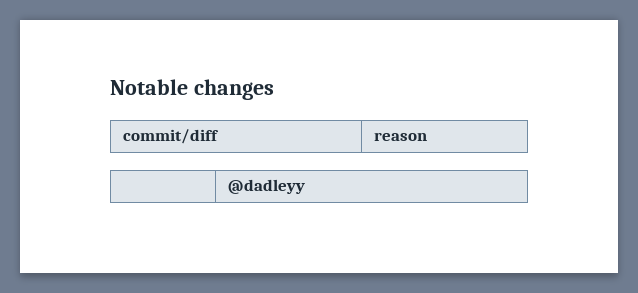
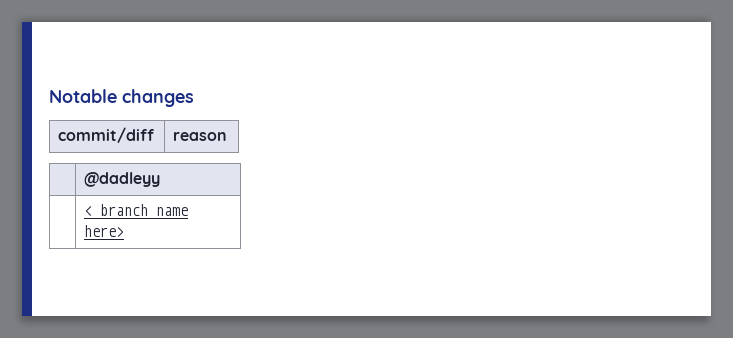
+ | < branch name here>

